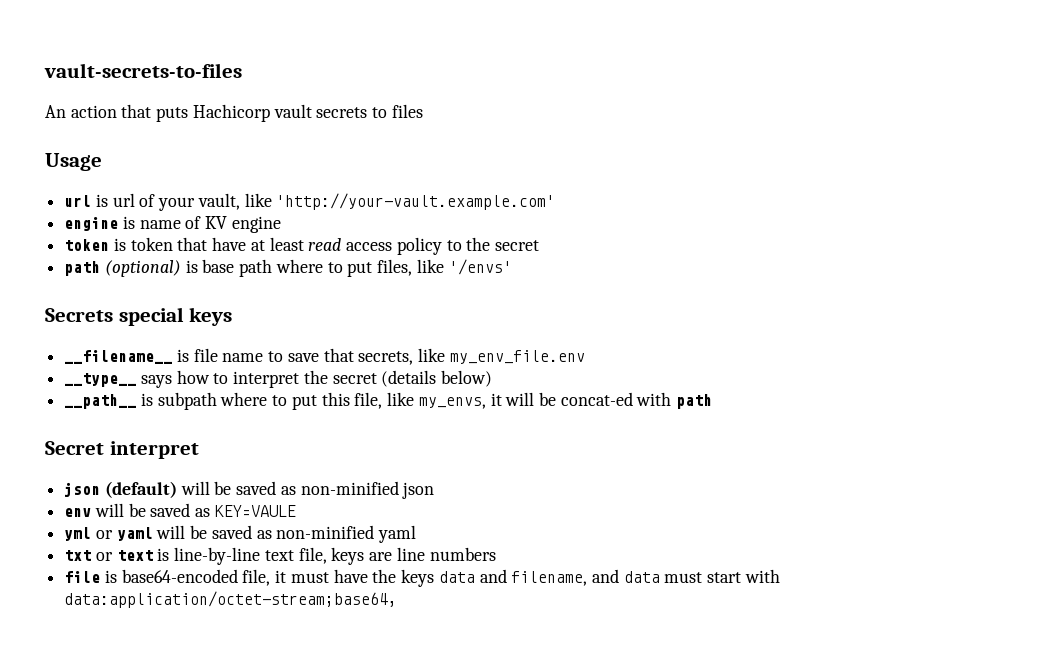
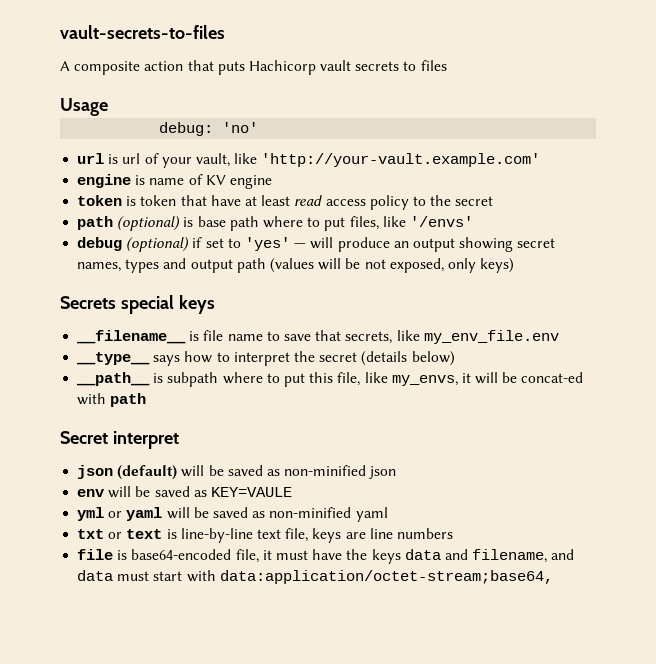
- An action that puts Hachicorp vault secrets to files
+ A composite action that puts Hachicorp vault secrets to files
+ debug: 'no'
+ debug (optional) if set to 'yes' — will produce an output showing secret names, types and output path (values will be not exposed, only keys)

